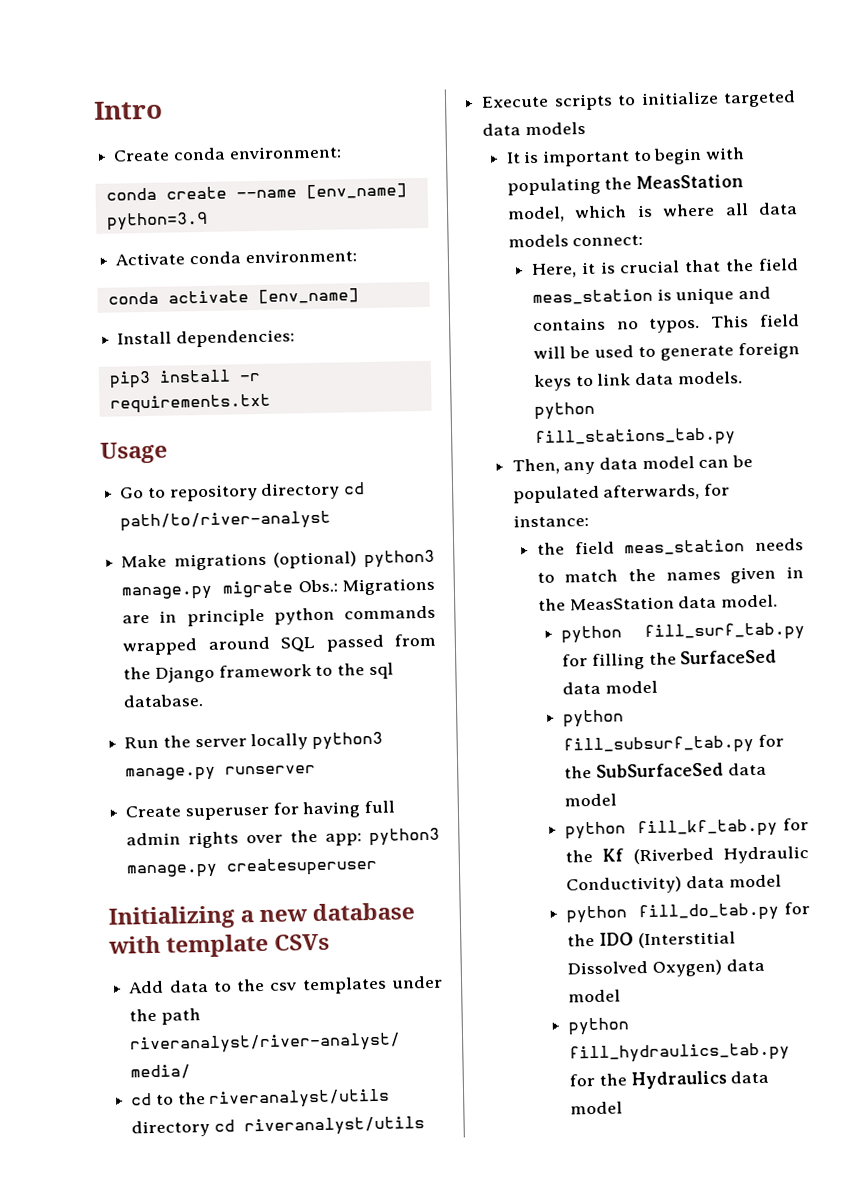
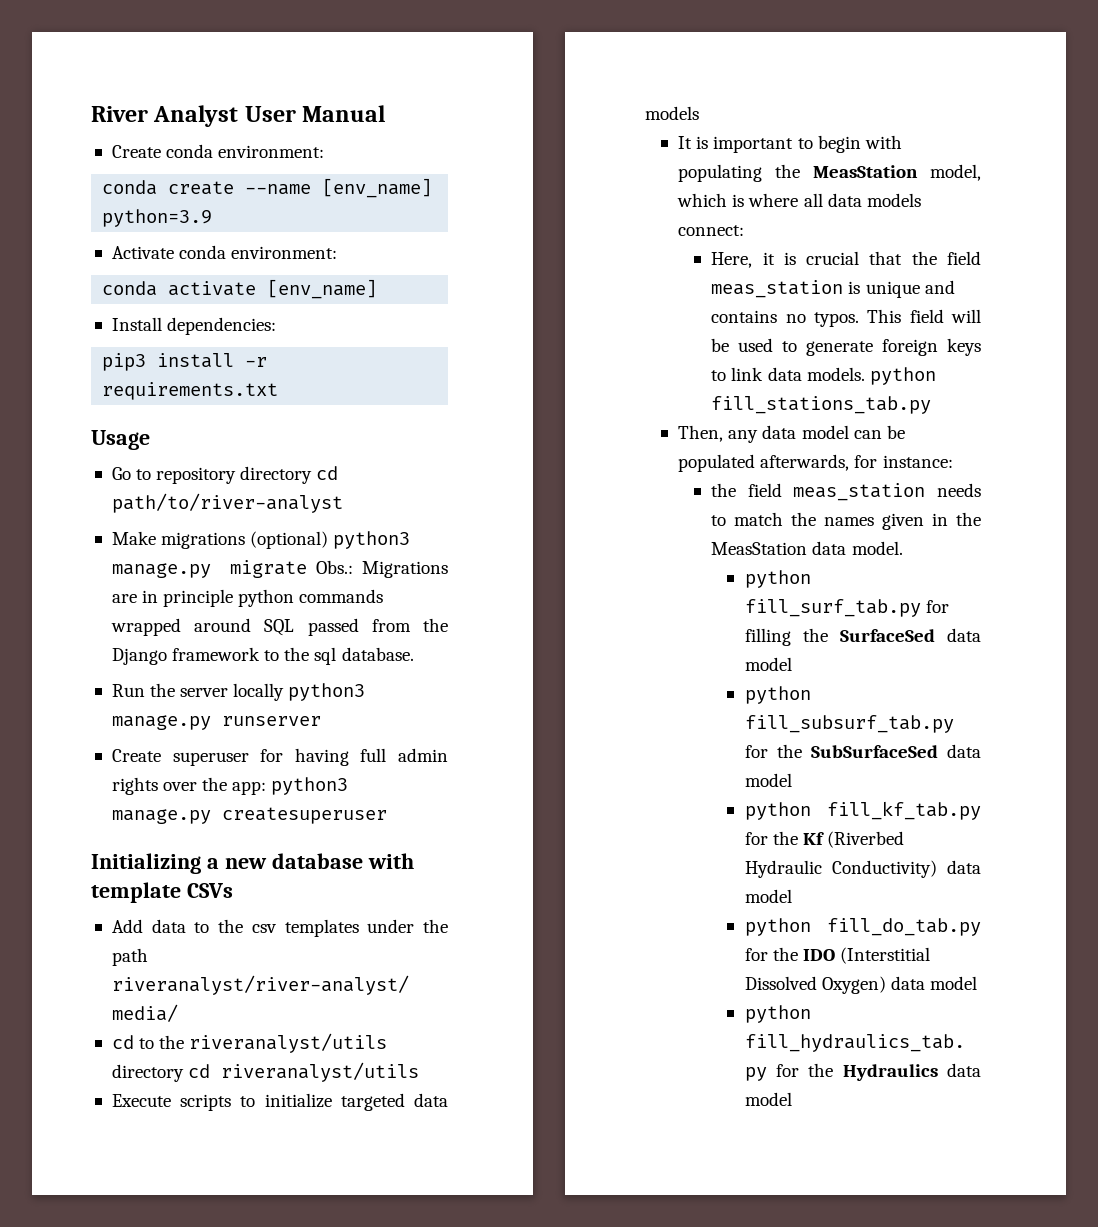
- Intro
+ River Analyst User Manual

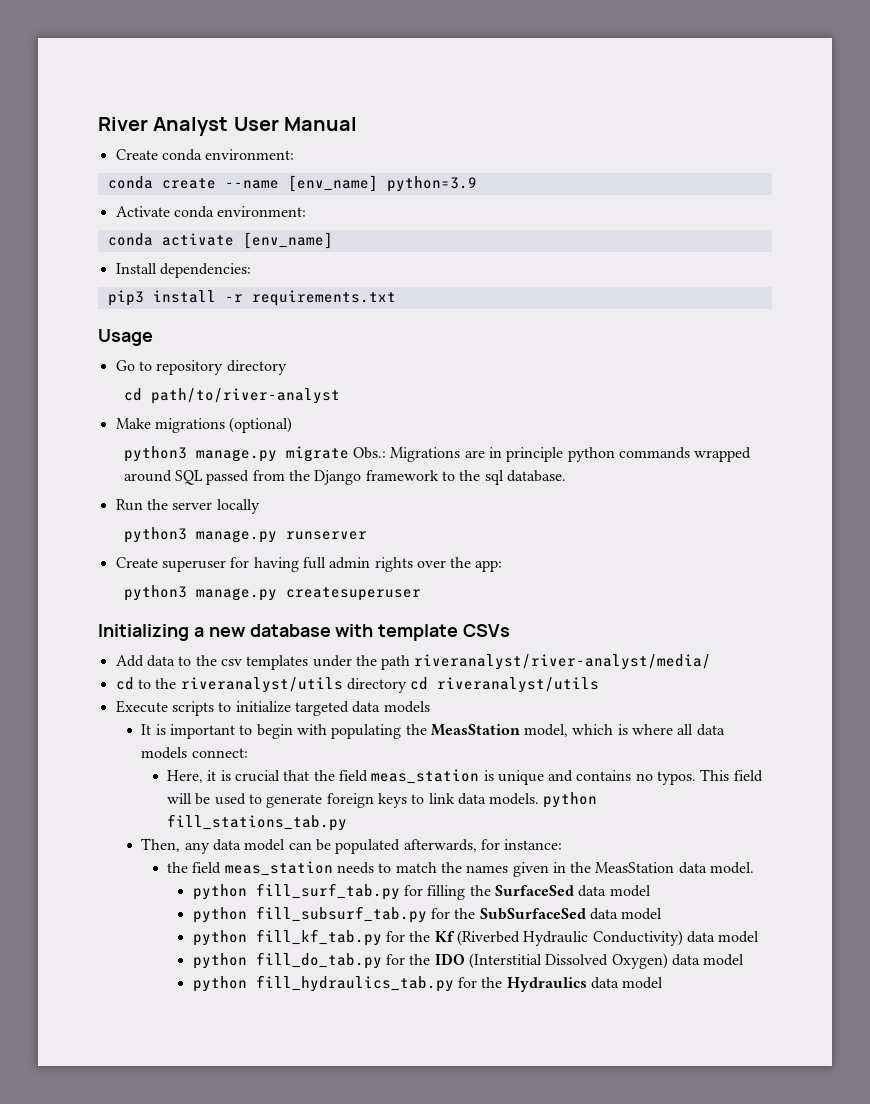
- Go to repository directory cd path/to/river-analyst
+ Go to repository directory
+ cd path/to/river-analyst
- Make migrations (optional) python3 manage.py migrate Obs.: Migrations are in principle python commands wrapped around SQL passed from the Django framework to the sql database.
+ Make migrations (optional)
+ python3 manage.py migrate Obs.: Migrations are in principle python commands wrapped around SQL passed from the Django framework to the sql database.
- Run the server locally python3 manage.py runserver
+ Run the server locally
+ python3 manage.py runserver
- Create superuser for having full admin rights over the app: python3 manage.py createsuperuser
+ Create superuser for having full admin rights over the app:
+ python3 manage.py createsuperuser

